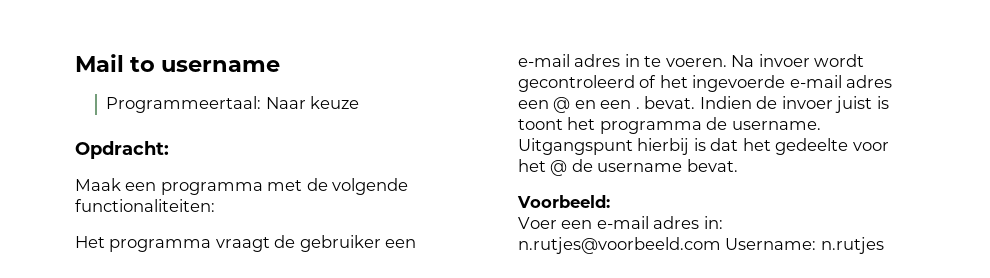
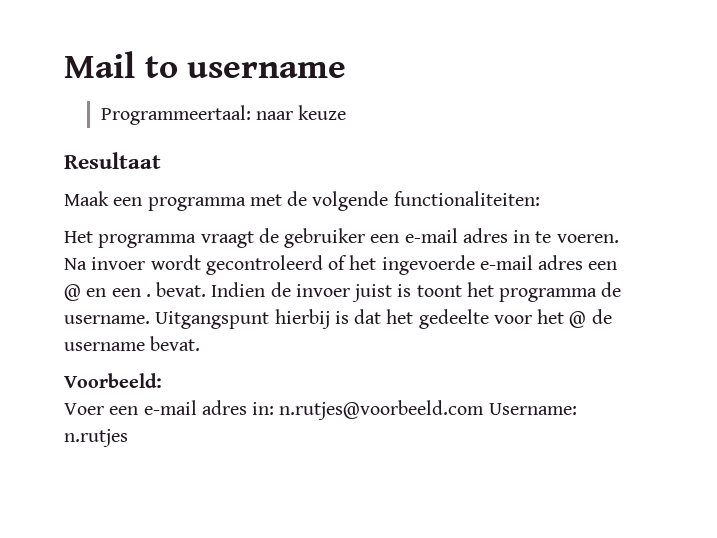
- Programmeertaal: Naar keuze
+ Programmeertaal: naar keuze
- Opdracht:
+ Resultaat

